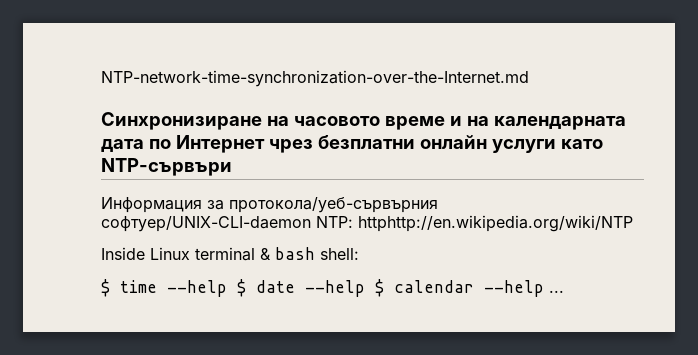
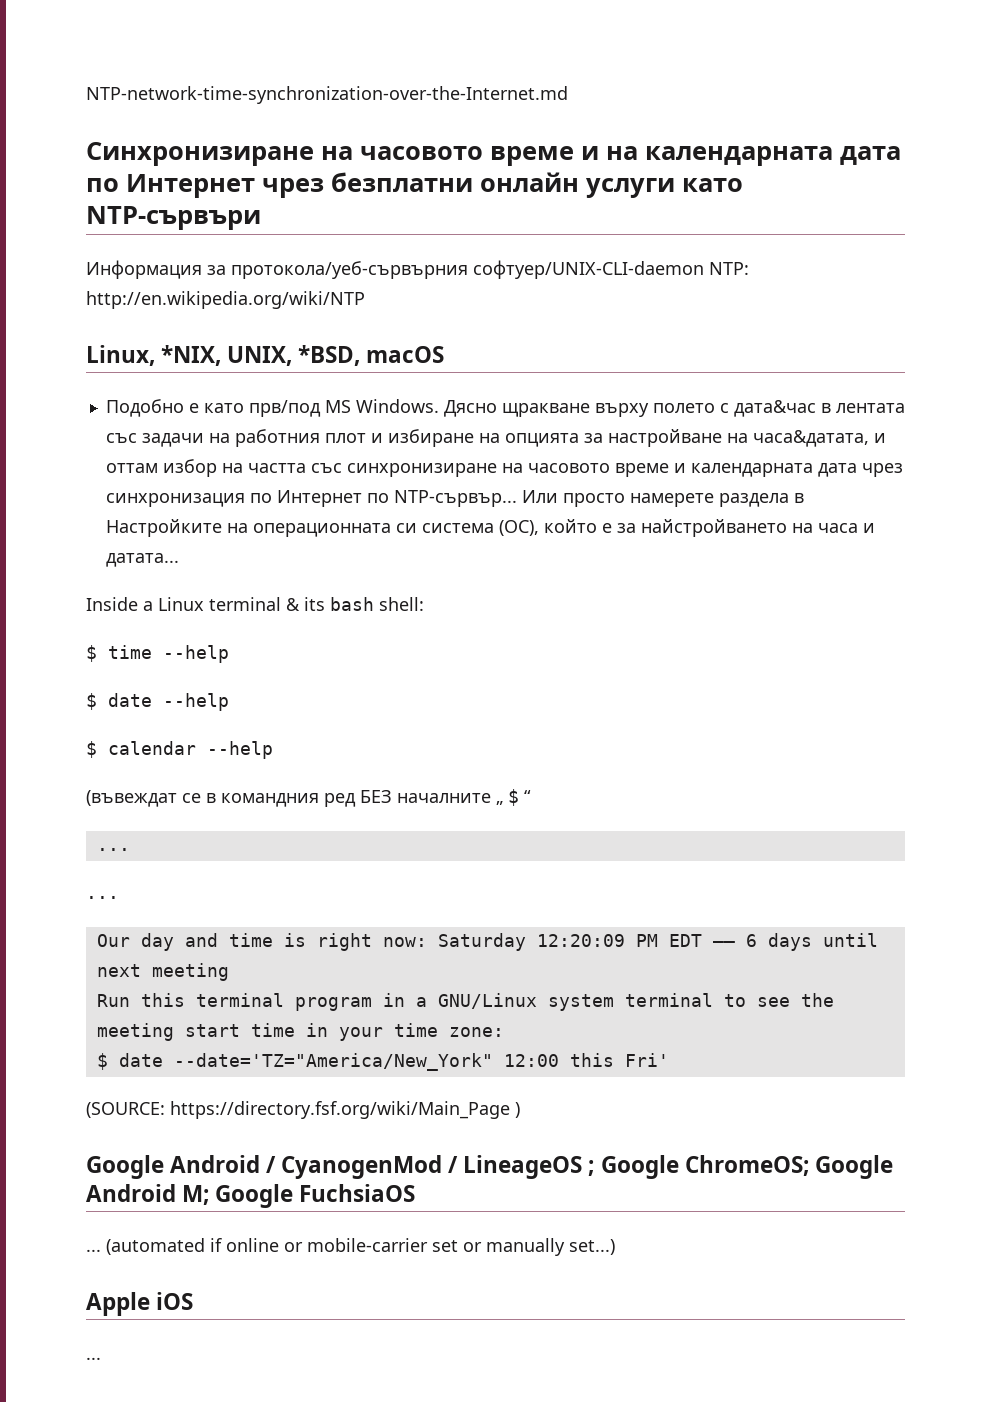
- Информация за протокола/уеб-сървърния софтуер/UNIX-CLI-daemon NTP: httphttp://en.wikipedia.org/wiki/NTP
+ Информация за протокола/уеб-сървърния софтуер/UNIX-CLI-daemon NTP: http://en.wikipedia.org/wiki/NTP
+ Linux, *NIX, UNIX, *BSD, macOS
+ Подобно е като прв/под MS Windows. Дясно щракване върху полето с дата&час в лентата със задачи на работния плот и избиране на опцията за настройване на часа&датата, и оттам избор на частта със синхронизиране на часовото време и календарната дата чрез синхронизация по Интернет по NTP-сървър... Или просто намерете раздела в Настройките на операционната си система (ОС), който е за найстройването на часа и датата...
- Inside Linux terminal & bash shell:
+ Inside a Linux terminal & its bash shell:
- $ time --help $ date --help $ calendar --help ...
+ $ time --help
+ $ date --help
+ $ calendar --help
+ (въвеждат се в командния ред БЕЗ началните „ $ “
+ ...
+ ...
+ Our day and time is right now: Saturday 12:20:09 PM EDT —— 6 days until next meeting
+ Run this terminal program in a GNU/Linux system terminal to see the meeting start time in your time zone:
+ $ date --date='TZ="America/New_York" 12:00 this Fri'
+ (SOURCE: https://directory.fsf.org/wiki/Main_Page )
+ Google Android / CyanogenMod / LineageOS ; Google ChromeOS; Google Android M; Google FuchsiaOS
+ ... (automated if online or mobile-carrier set or manually set...)
+ Apple iOS
+ ...

